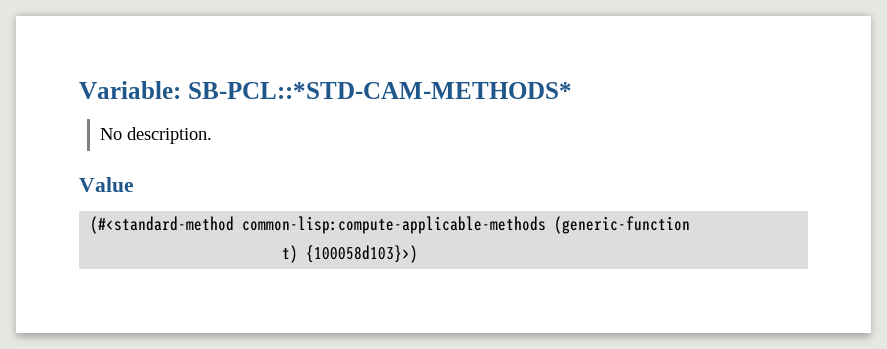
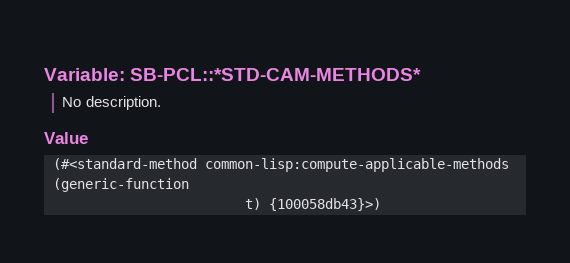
- t) {100058d103}>)
+ t) {100058db43}>)

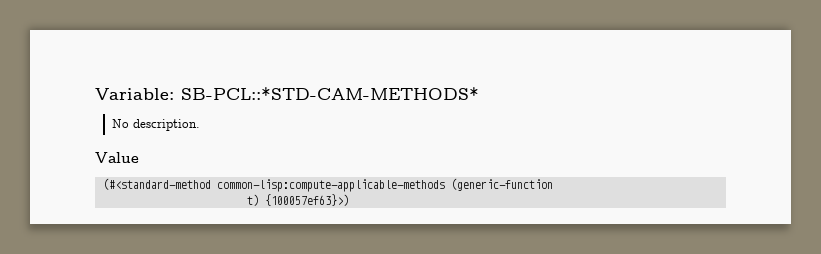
- t) {100058db43}>)
+ t) {100057ef63}>)

